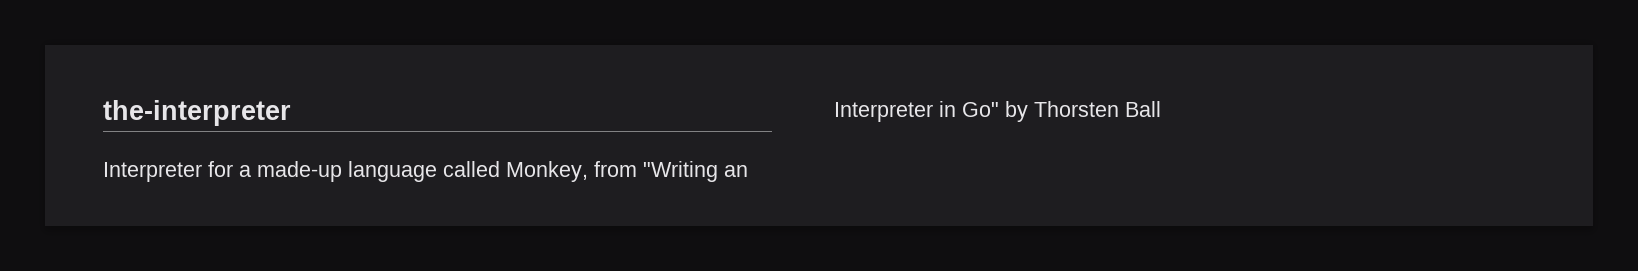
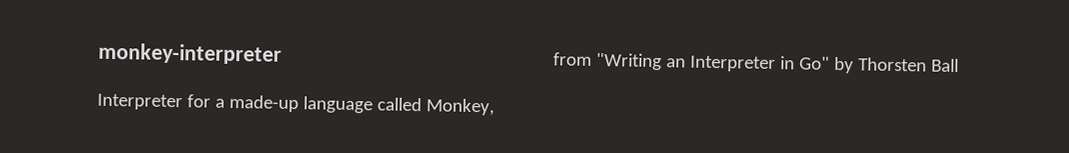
- the-interpreter
+ monkey-interpreter

